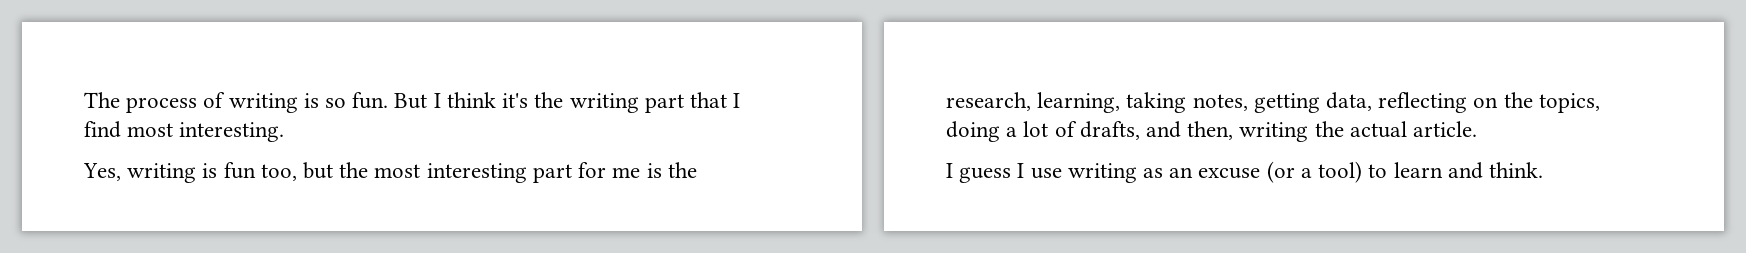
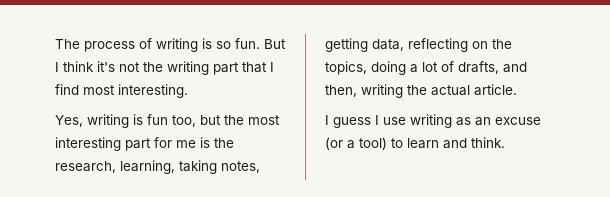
- But I think it's the writing part that I find most interesting.
+ But I think it's not the writing part that I find most interesting.

